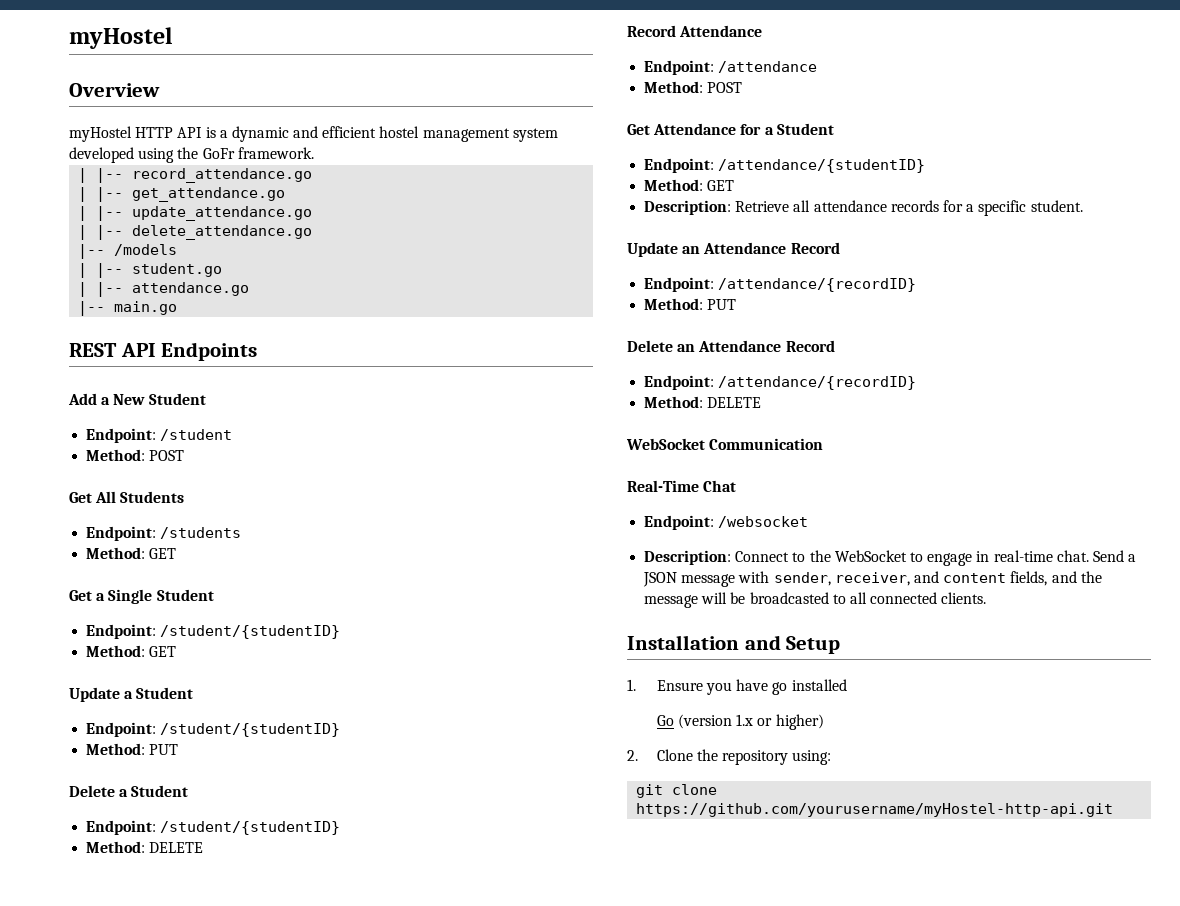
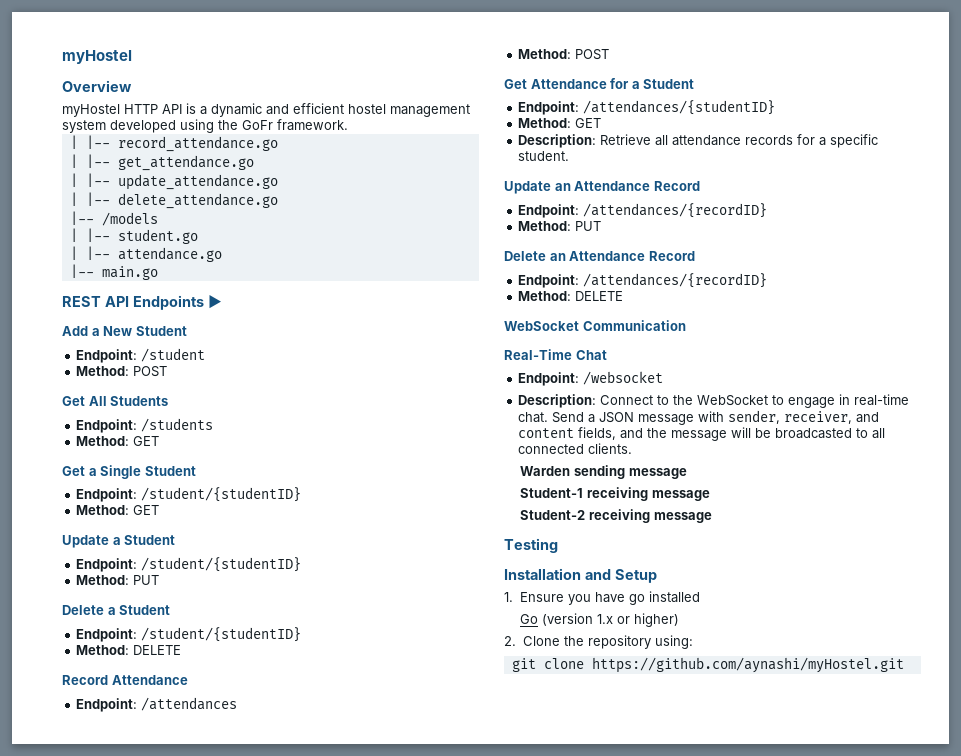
- REST API Endpoints
+ REST API Endpoints ▶
- Endpoint: /attendance
+ Endpoint: /attendances
- Endpoint: /attendance/{studentID}
+ Endpoint: /attendances/{studentID}
  Update an Attendance Record
- Endpoint: /attendance/{recordID}
+ Endpoint: /attendances/{recordID}
  Delete an Attendance Record
- Endpoint: /attendance/{recordID}
+ Endpoint: /attendances/{recordID}
+ Warden sending message
+ Student-1 receiving message
+ Student-2 receiving message
+ Testing
- git clone https://github.com/yourusername/myHostel-http-api.git
+ git clone https://github.com/aynashi/myHostel.git

